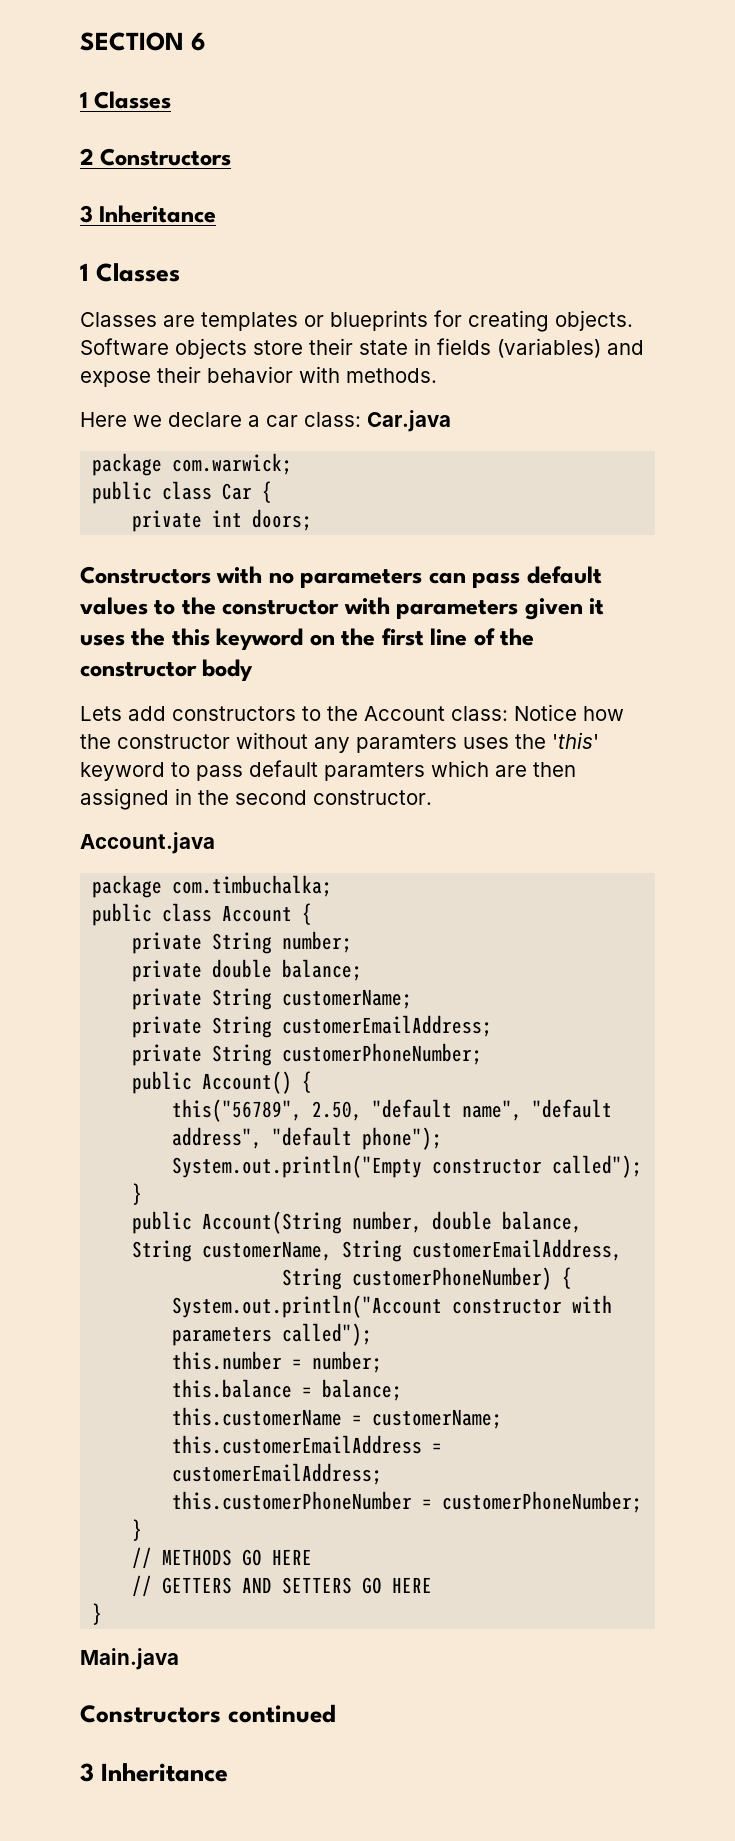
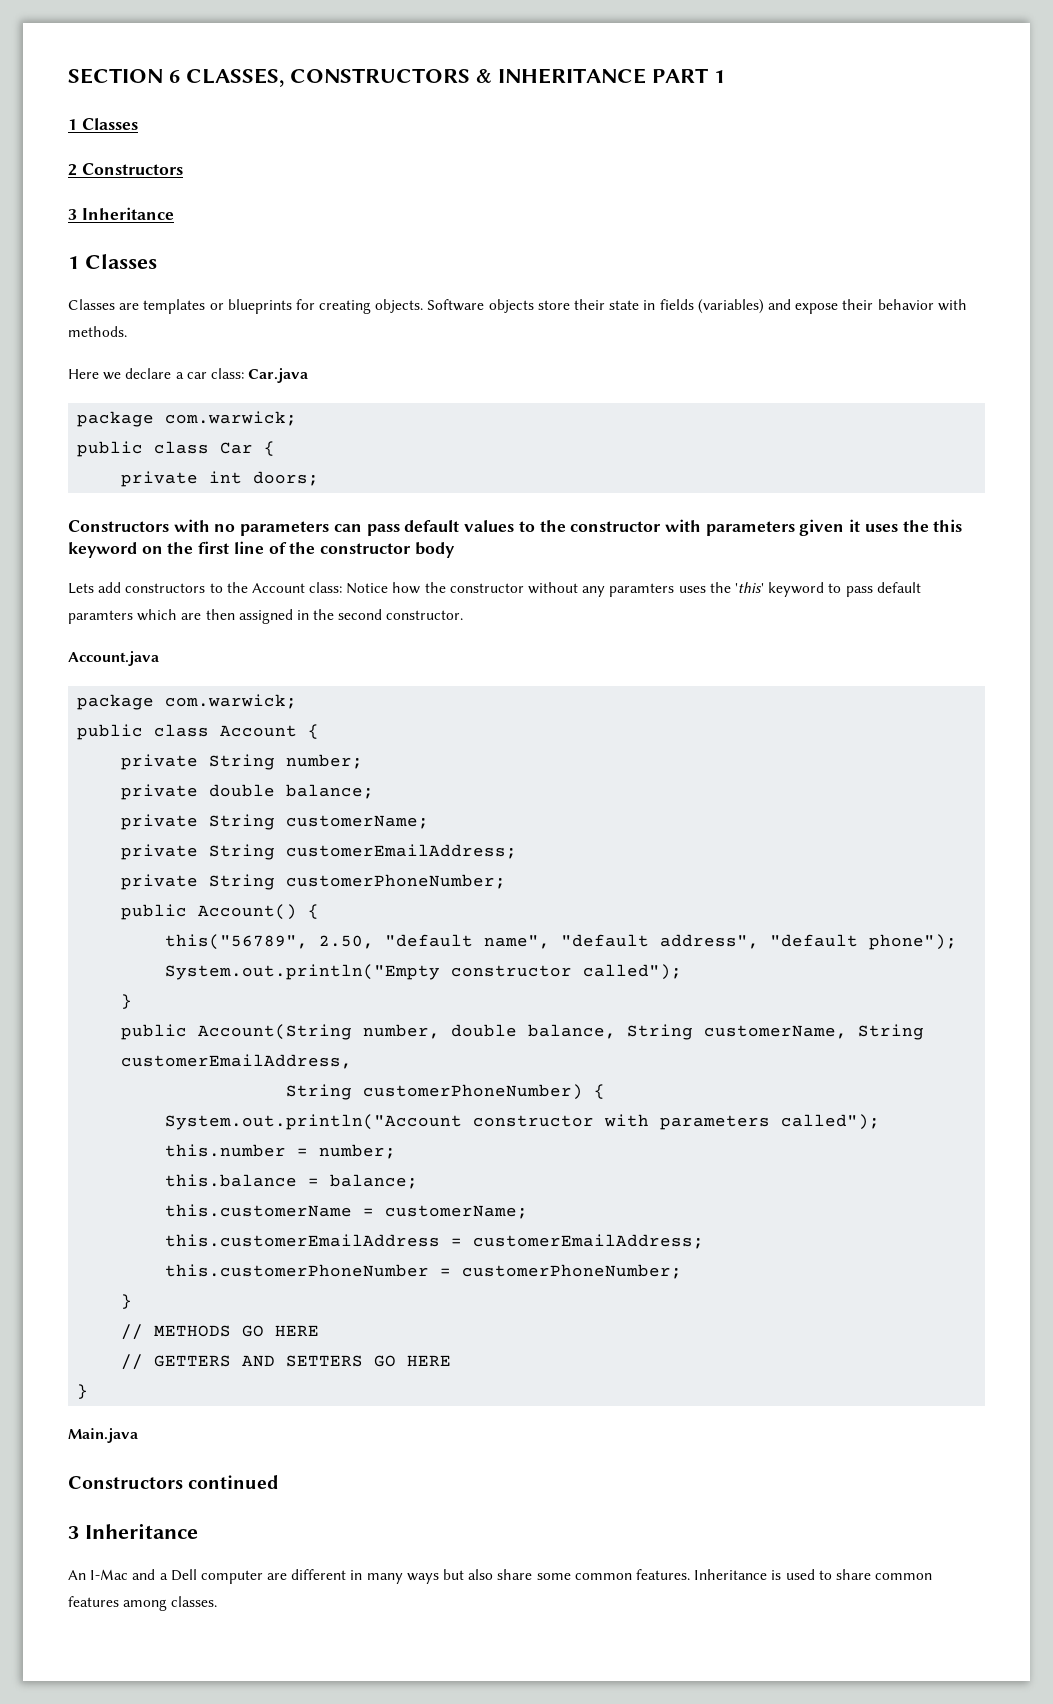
- SECTION 6
+ SECTION 6 CLASSES, CONSTRUCTORS & INHERITANCE PART 1
  Account.java
- package com.timbuchalka;
+ package com.warwick;
+ An I-Mac and a Dell computer are different in many ways but also share some common features. Inheritance is used to share common features among classes.

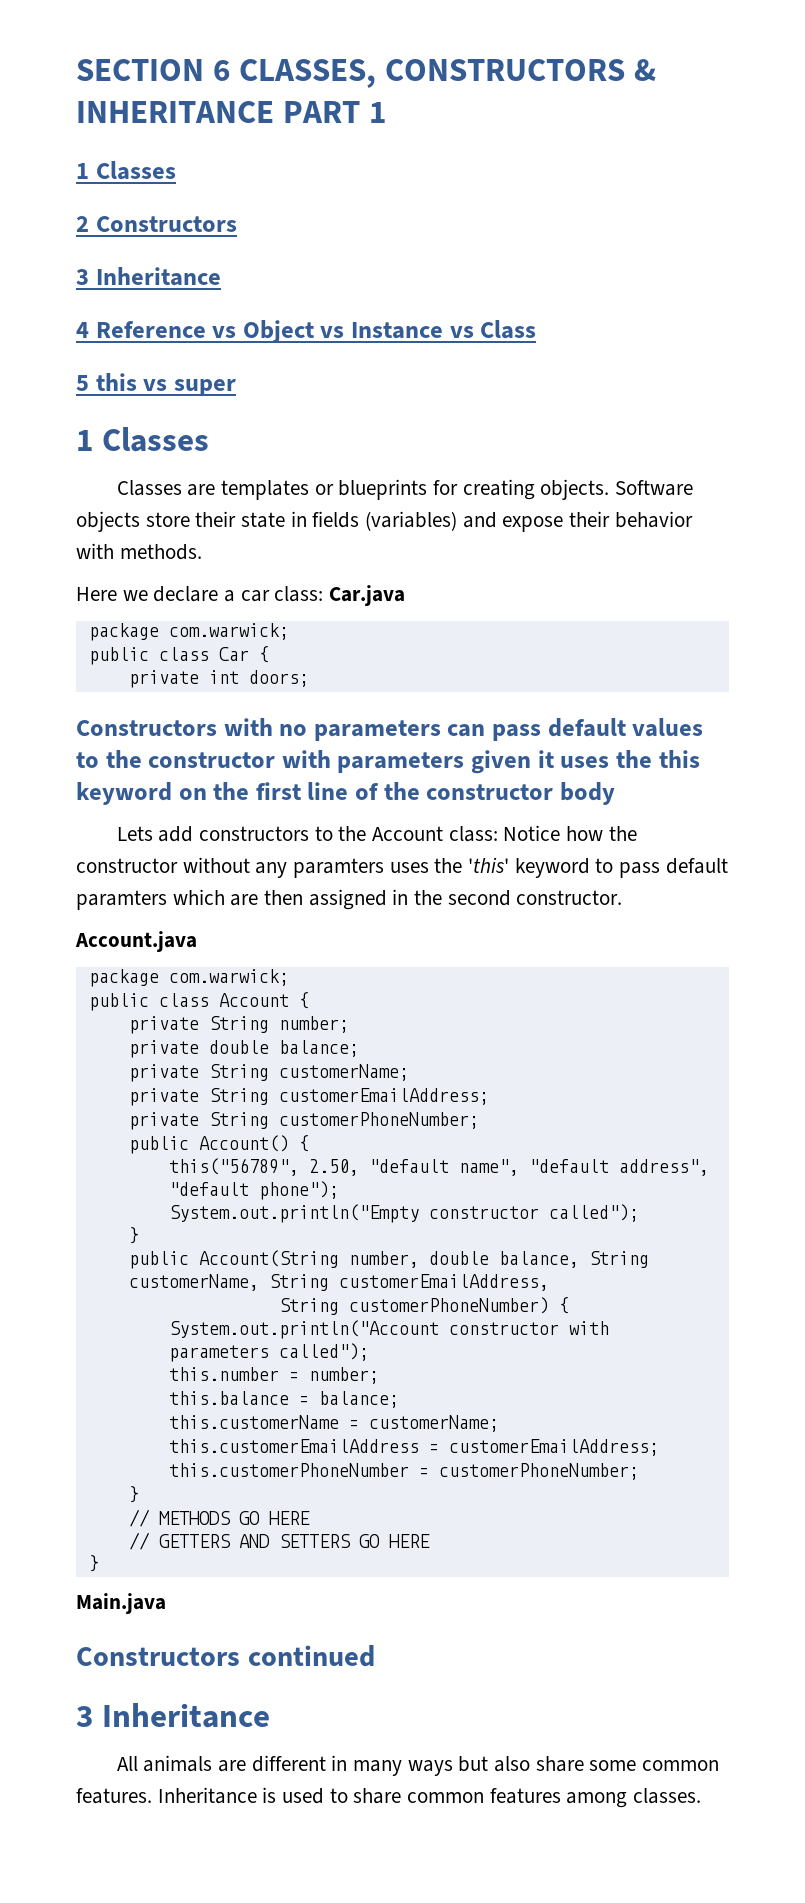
+ 4 Reference vs Object vs Instance vs Class
+ 5 this vs super
- An I-Mac and a Dell computer are different in many ways but also share some common features.
+ All animals are different in many ways but also share some common features.

